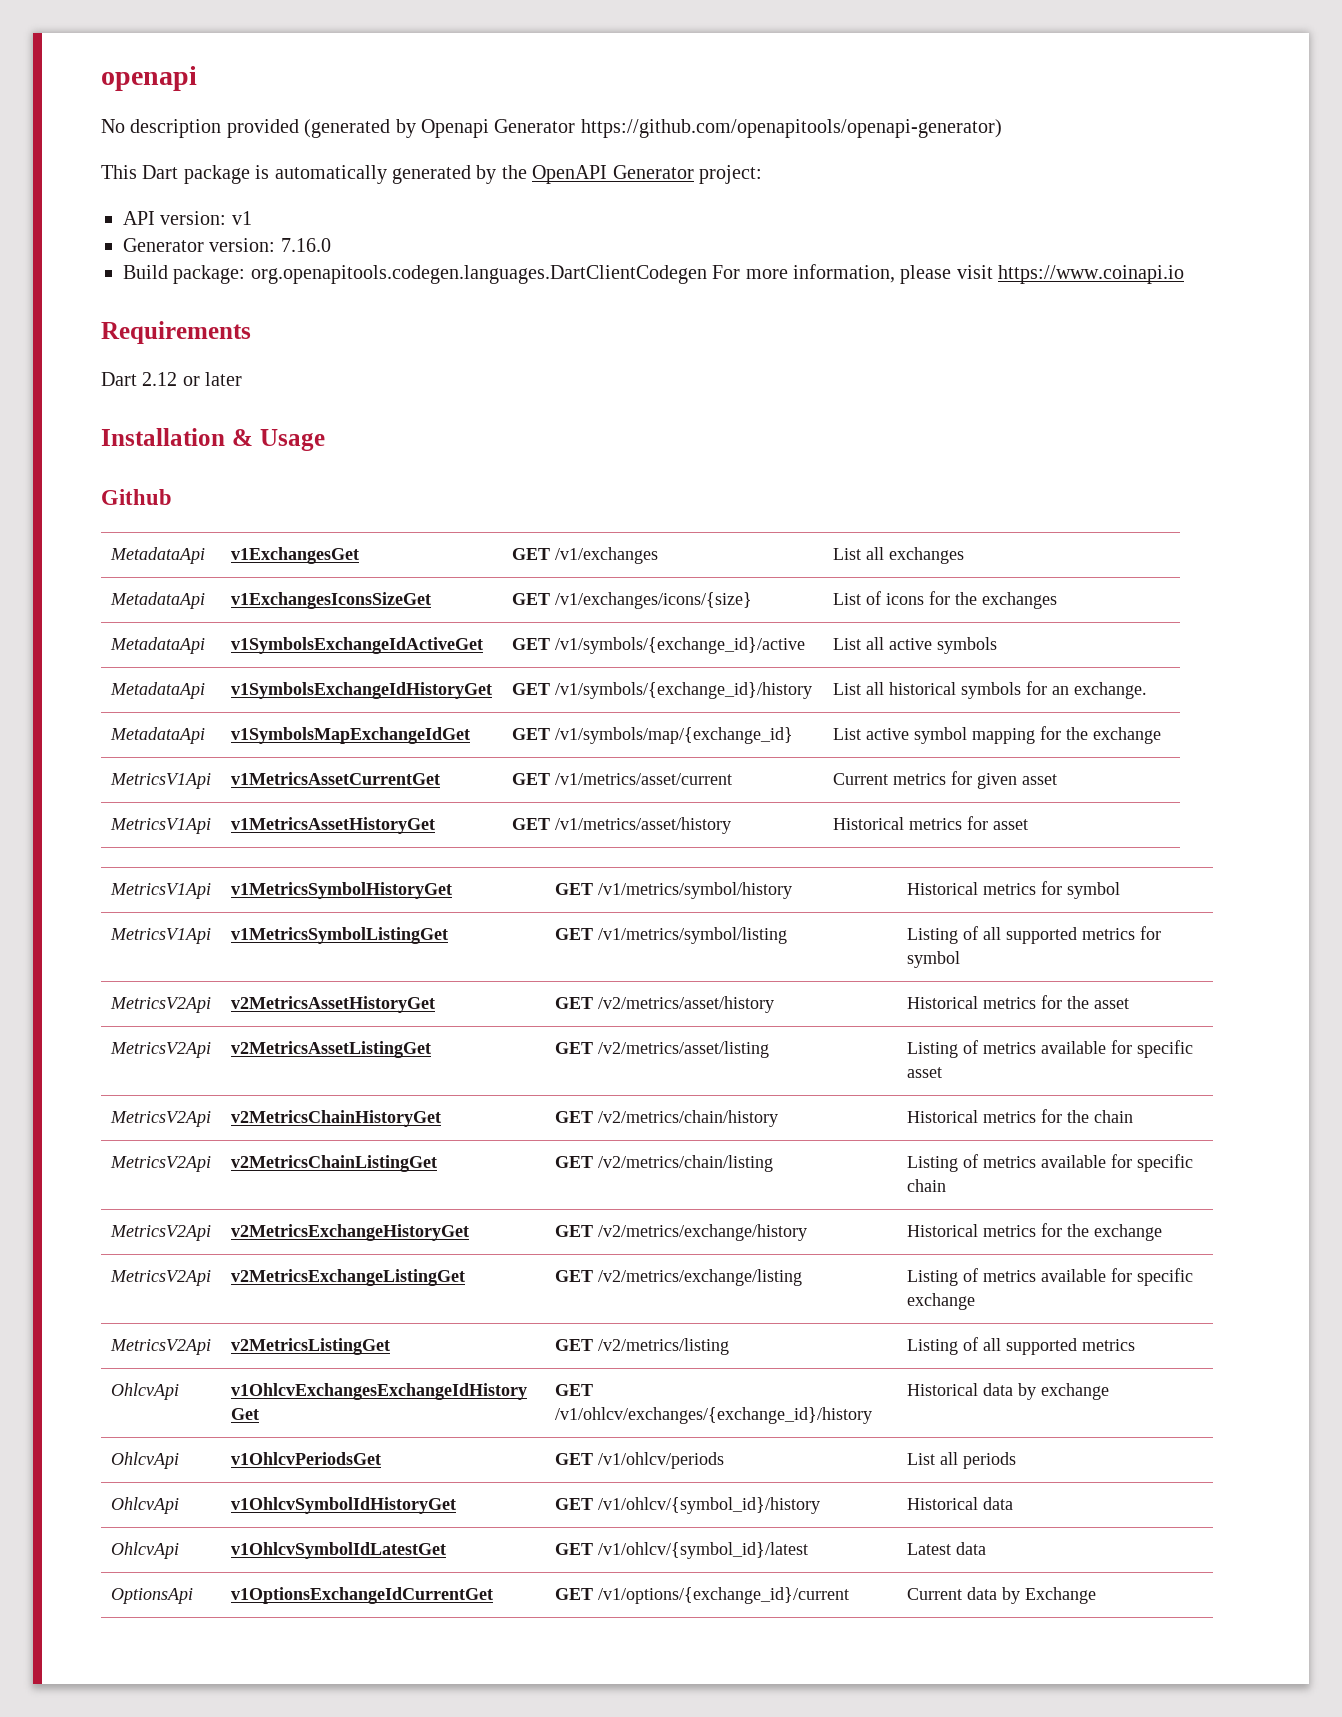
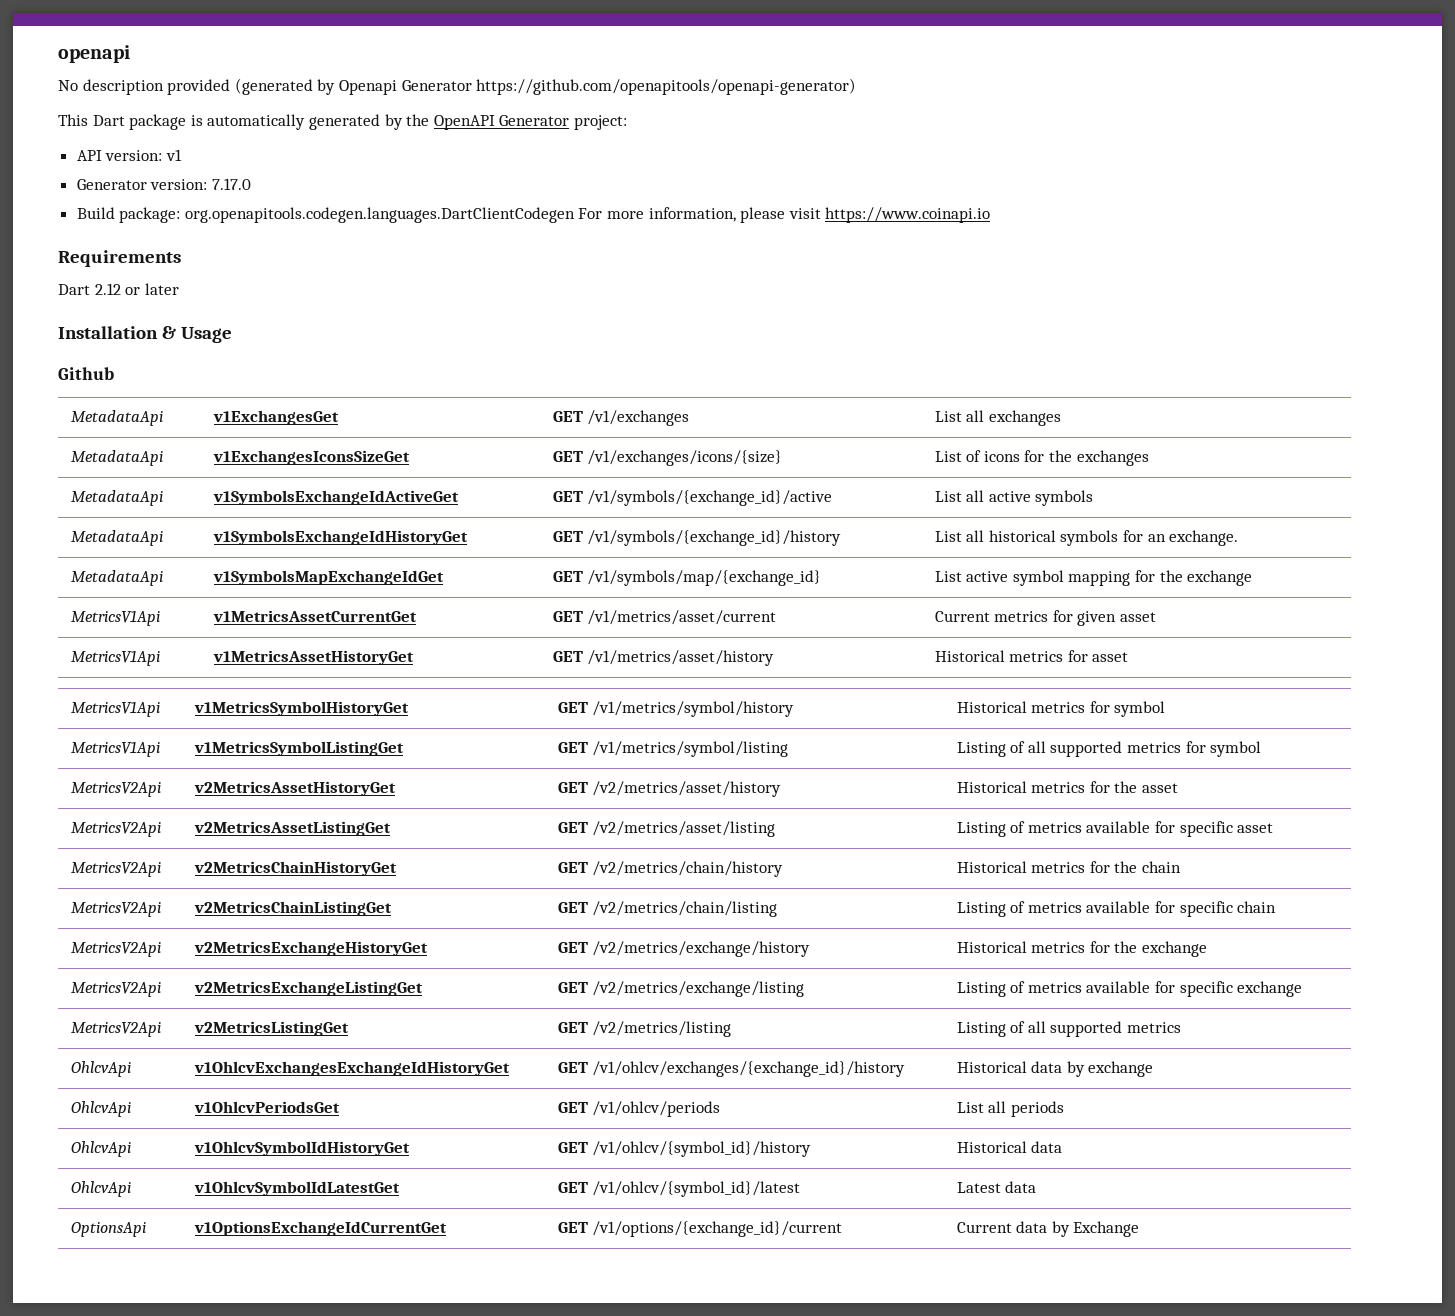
- Generator version: 7.16.0
+ Generator version: 7.17.0

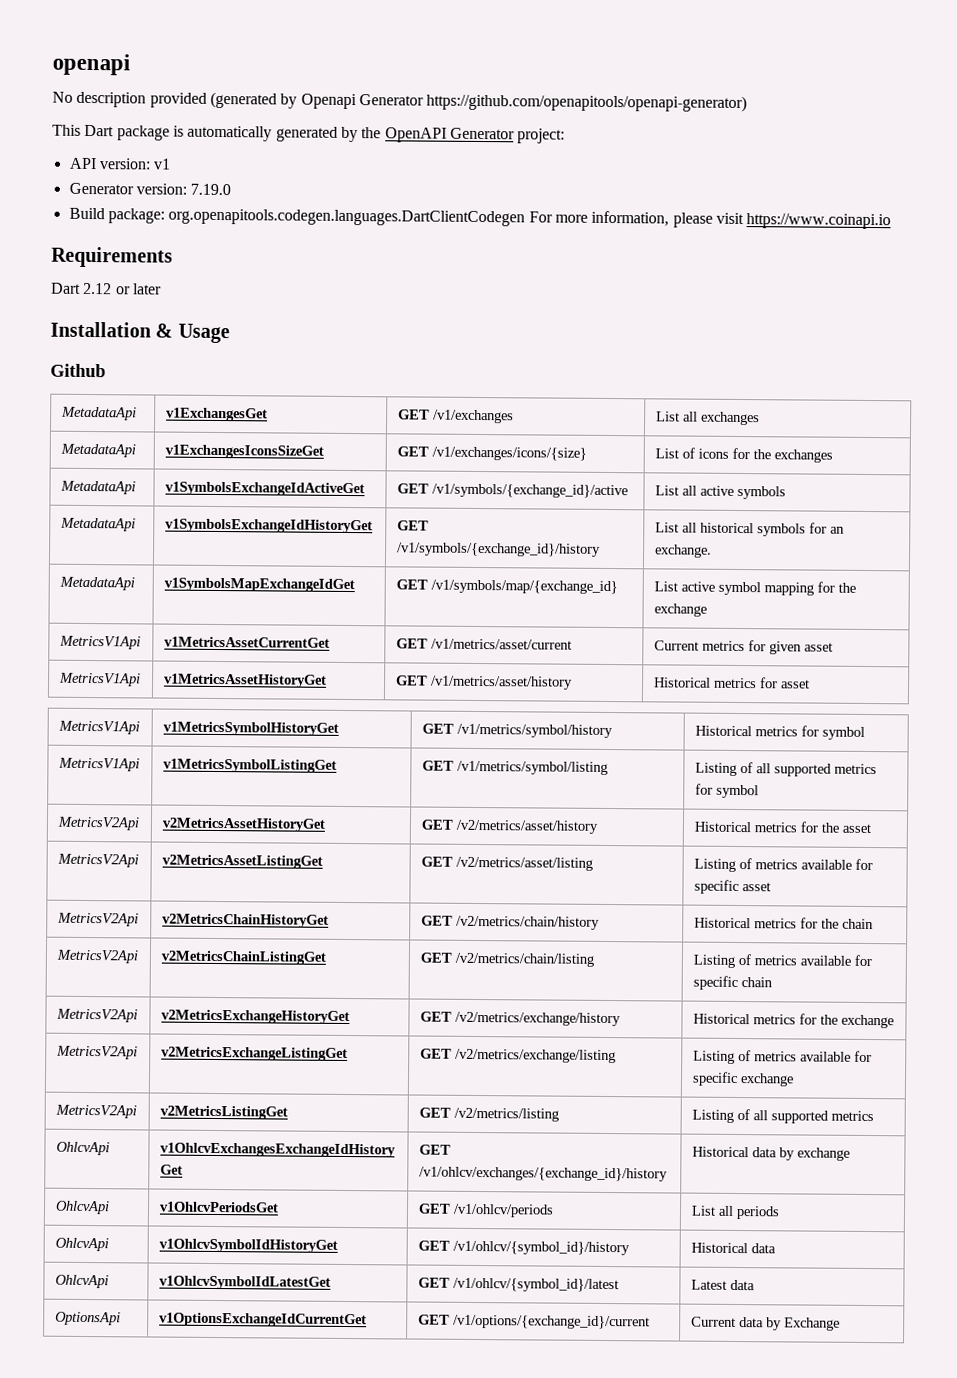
- Generator version: 7.17.0
+ Generator version: 7.19.0

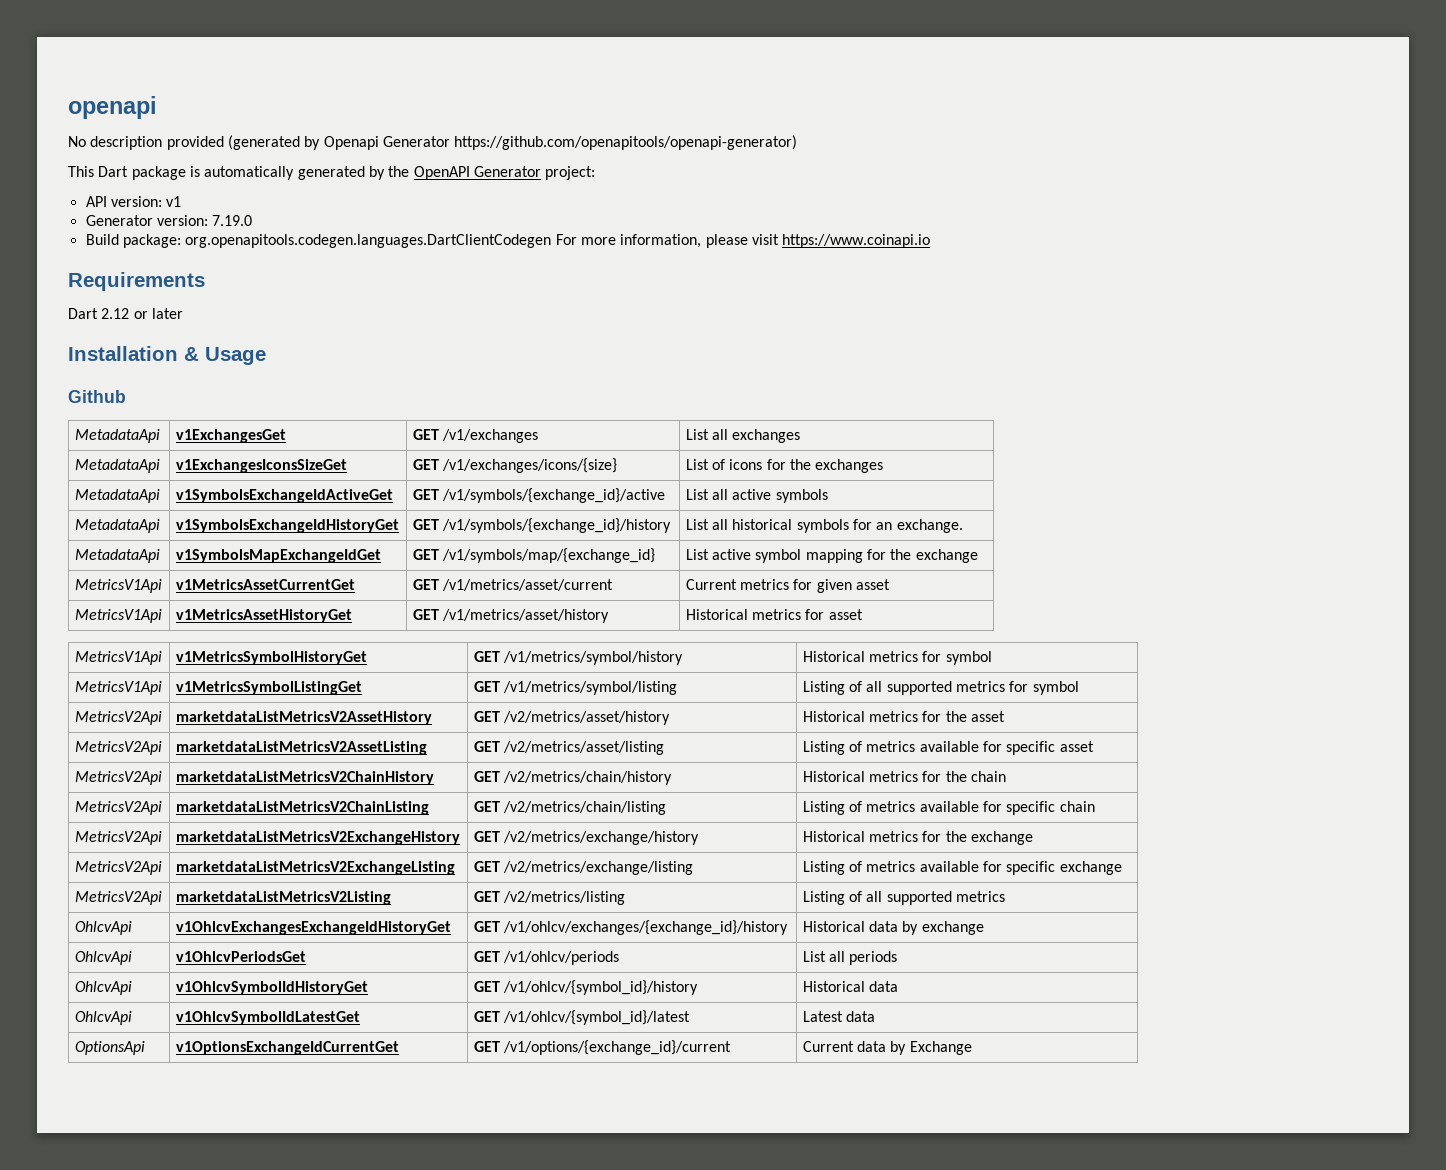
- MetricsV2Api | v2MetricsAssetHistoryGet | GET /v2/metrics/asset/history | Historical metrics for the asset
+ MetricsV2Api | marketdataListMetricsV2AssetHistory | GET /v2/metrics/asset/history | Historical metrics for the asset
- MetricsV2Api | v2MetricsAssetListingGet | GET /v2/metrics/asset/listing | Listing of metrics available for specific asset
+ MetricsV2Api | marketdataListMetricsV2AssetListing | GET /v2/metrics/asset/listing | Listing of metrics available for specific asset
- MetricsV2Api | v2MetricsChainHistoryGet | GET /v2/metrics/chain/history | Historical metrics for the chain
+ MetricsV2Api | marketdataListMetricsV2ChainHistory | GET /v2/metrics/chain/history | Historical metrics for the chain
- MetricsV2Api | v2MetricsChainListingGet | GET /v2/metrics/chain/listing | Listing of metrics available for specific chain
+ MetricsV2Api | marketdataListMetricsV2ChainListing | GET /v2/metrics/chain/listing | Listing of metrics available for specific chain
- MetricsV2Api | v2MetricsExchangeHistoryGet | GET /v2/metrics/exchange/history | Historical metrics for the exchange
+ MetricsV2Api | marketdataListMetricsV2ExchangeHistory | GET /v2/metrics/exchange/history | Historical metrics for the exchange
- MetricsV2Api | v2MetricsExchangeListingGet | GET /v2/metrics/exchange/listing | Listing of metrics available for specific exchange
+ MetricsV2Api | marketdataListMetricsV2ExchangeListing | GET /v2/metrics/exchange/listing | Listing of metrics available for specific exchange
- MetricsV2Api | v2MetricsListingGet | GET /v2/metrics/listing | Listing of all supported metrics
+ MetricsV2Api | marketdataListMetricsV2Listing | GET /v2/metrics/listing | Listing of all supported metrics

